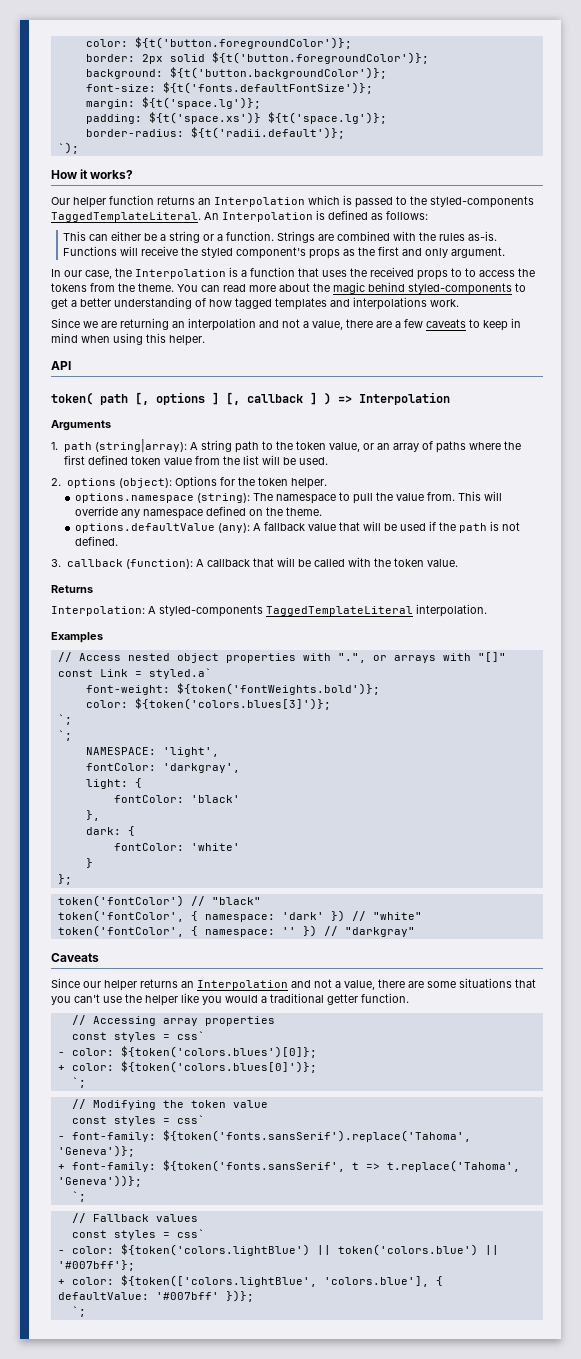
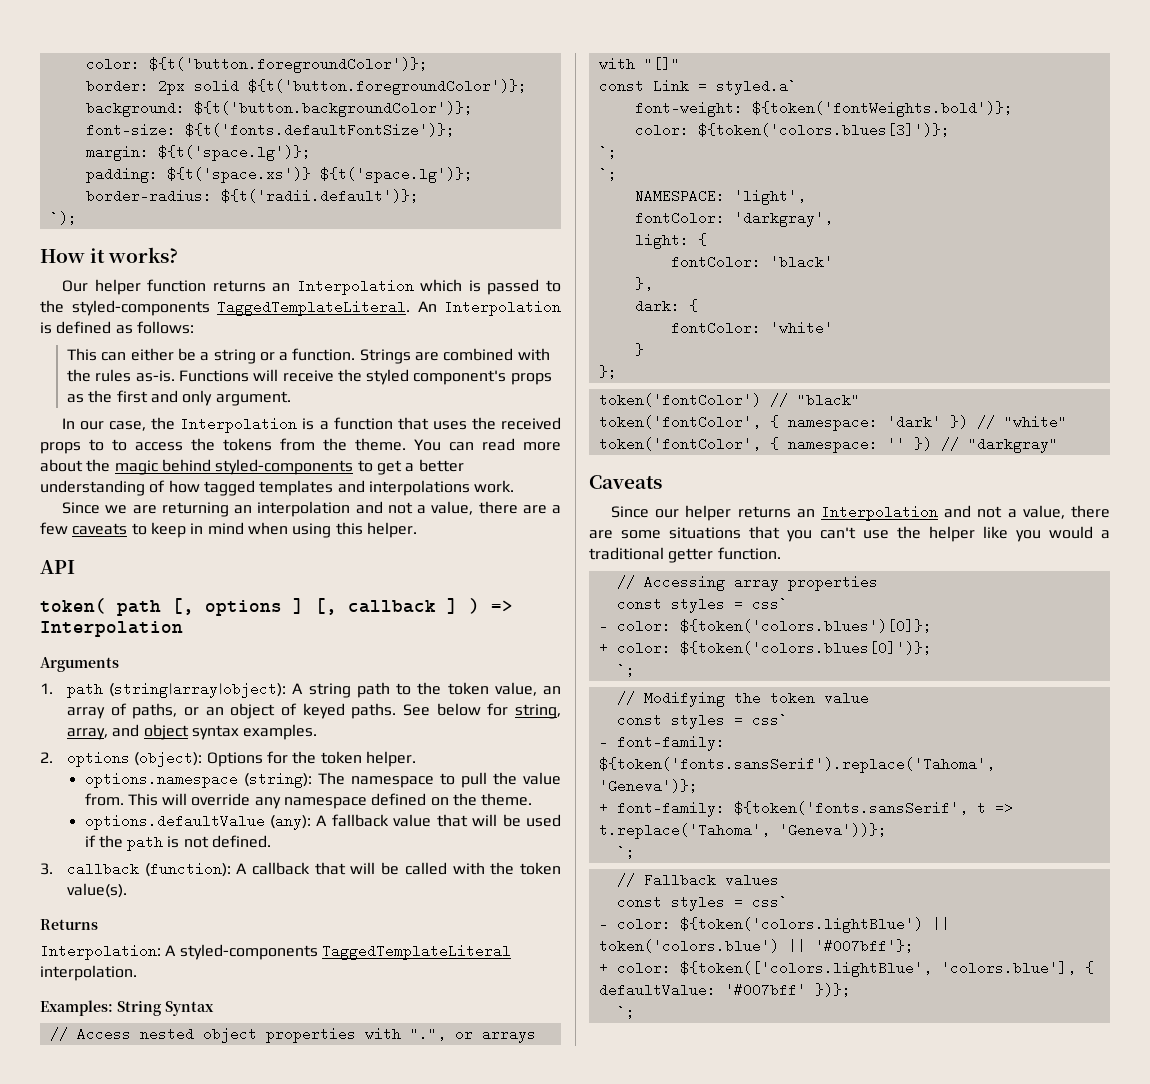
- 1. path (string|array): A string path to the token value, or an array of paths where the first defined token value from the list will be used.
+ 1. path (string|array|object): A string path to the token value, an array of paths, or an object of keyed paths. See below for string, array, and object syntax examples.
- 3. callback (function): A callback that will be called with the token value.
+ 3. callback (function): A callback that will be called with the token value(s).
- Examples
+ Examples: String Syntax

